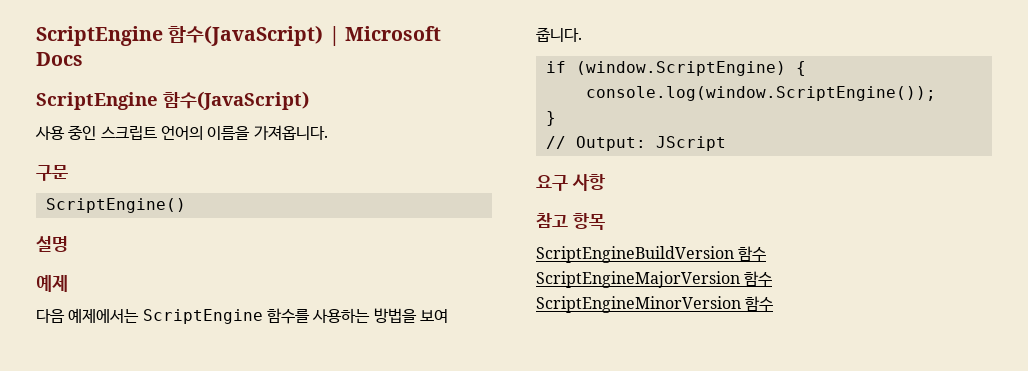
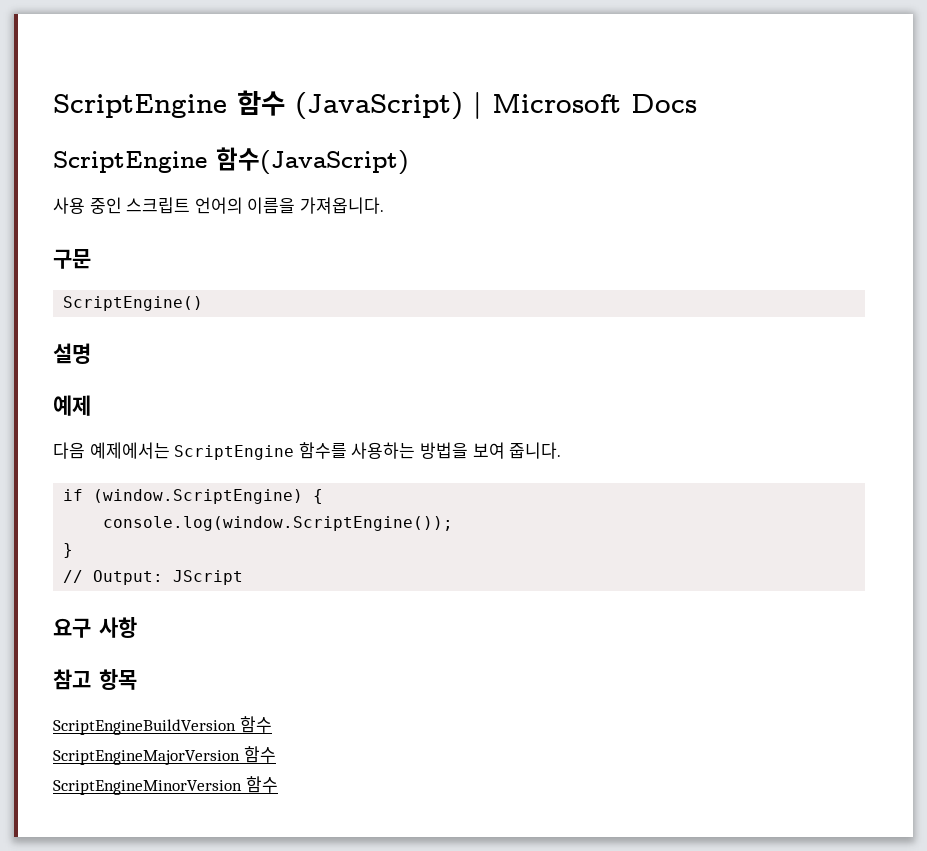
- ScriptEngine 함수(JavaScript) | Microsoft Docs
+ ScriptEngine 함수 (JavaScript) | Microsoft Docs

